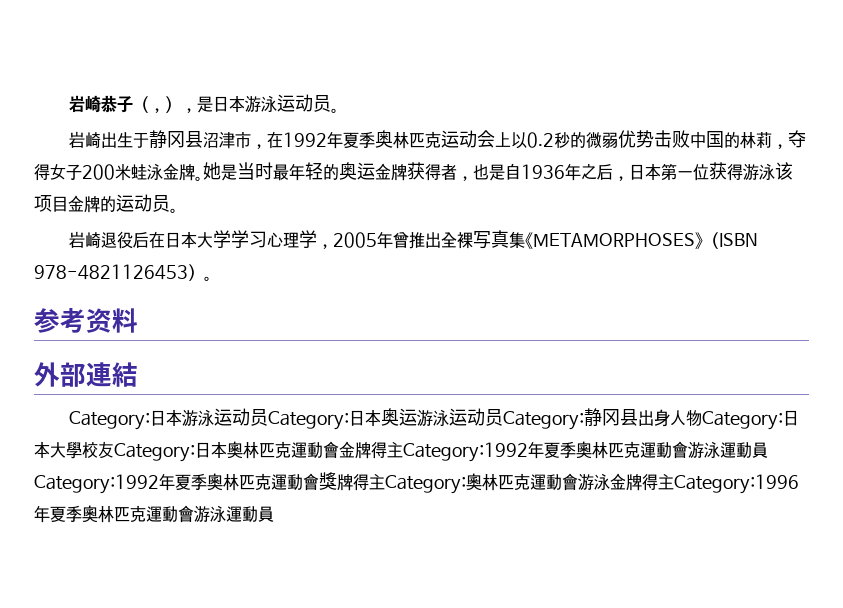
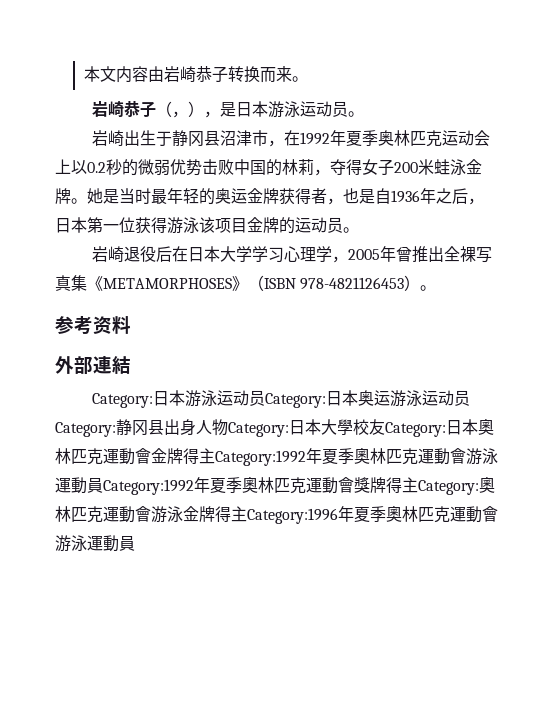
+ 本文内容由岩崎恭子转换而来。

